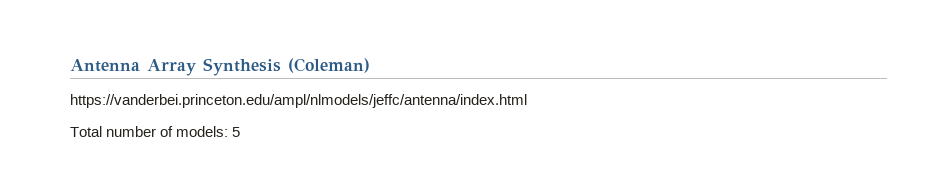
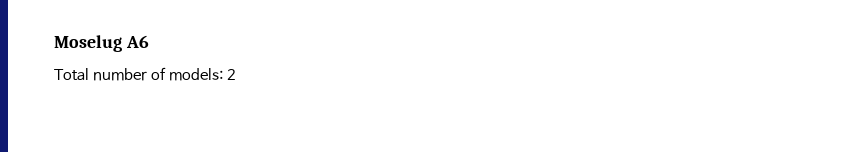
- Antenna Array Synthesis (Coleman)
- https://vanderbei.princeton.edu/ampl/nlmodels/jeffc/antenna/index.html
+ Moselug A6
- Total number of models: 5
+ Total number of models: 2

